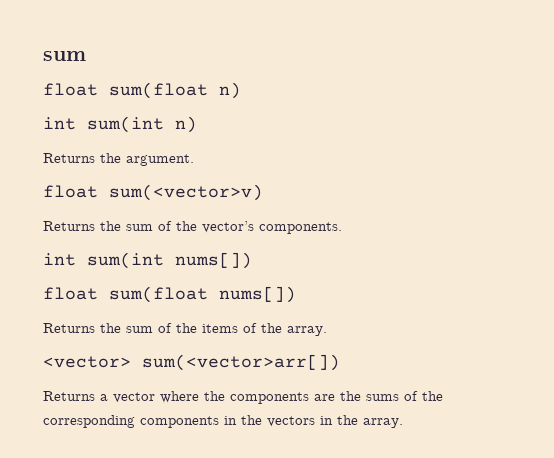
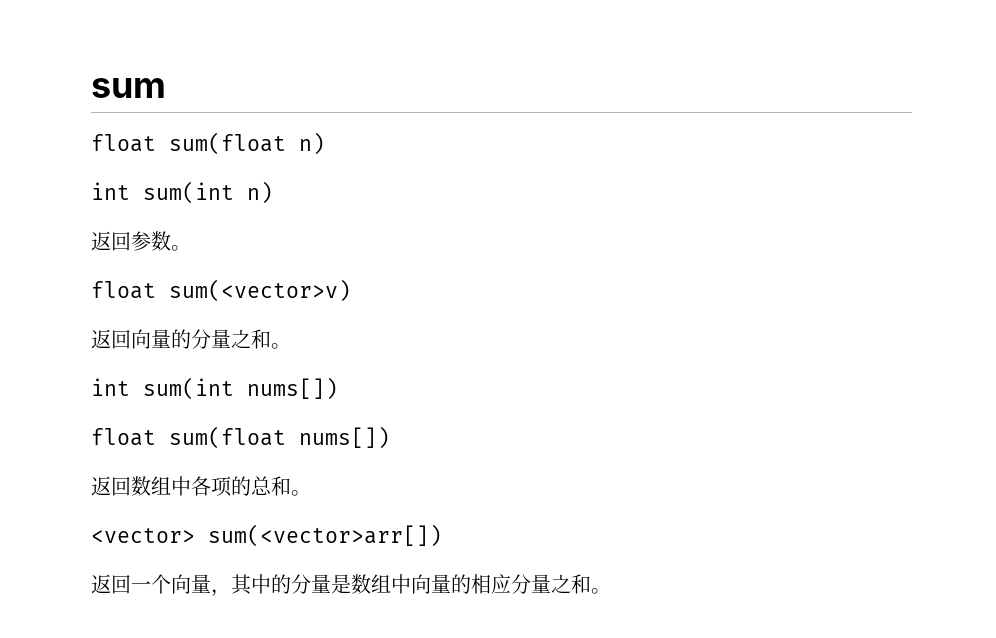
- Returns the argument.
+ 返回参数。
- Returns the sum of the vector’s components.
+ 返回向量的分量之和。
- Returns the sum of the items of the array.
+ 返回数组中各项的总和。
  <vector> sum(<vector>arr[])
- Returns a vector where the components are the sums of the corresponding components in the vectors in the array.
+ 返回一个向量，其中的分量是数组中向量的相应分量之和。

